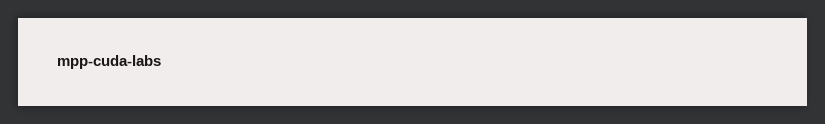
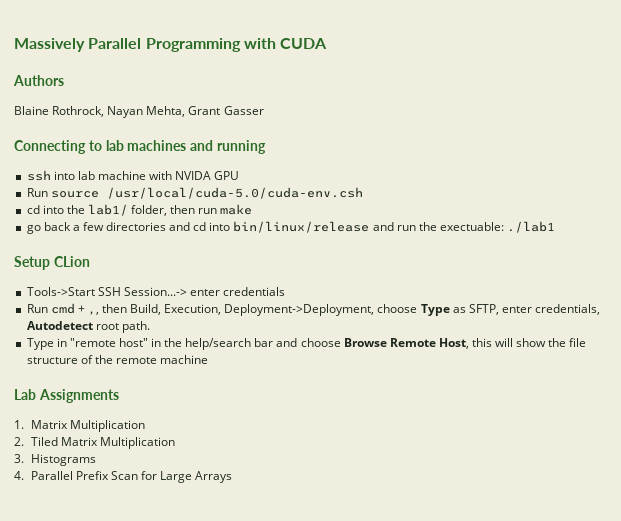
- mpp-cuda-labs
+ Massively Parallel Programming with CUDA
+ Authors
+ Blaine Rothrock, Nayan Mehta, Grant Gasser
+ Connecting to lab machines and running
+ ssh into lab machine with NVIDA GPU
+ Run source /usr/local/cuda-5.0/cuda-env.csh
+ cd into the lab1/ folder, then run make
+ go back a few directories and cd into bin/linux/release and run the exectuable: ./lab1
+ Setup CLion
+ Tools->Start SSH Session...-> enter credentials
+ Run cmd + ,, then Build, Execution, Deployment->Deployment, choose Type as SFTP, enter credentials, Autodetect root path.
+ Type in "remote host" in the help/search bar and choose Browse Remote Host, this will show the file structure of the remote machine
+ Lab Assignments
+ 1. Matrix Multiplication
+ 2. Tiled Matrix Multiplication
+ 3. Histograms
+ 4. Parallel Prefix Scan for Large Arrays

